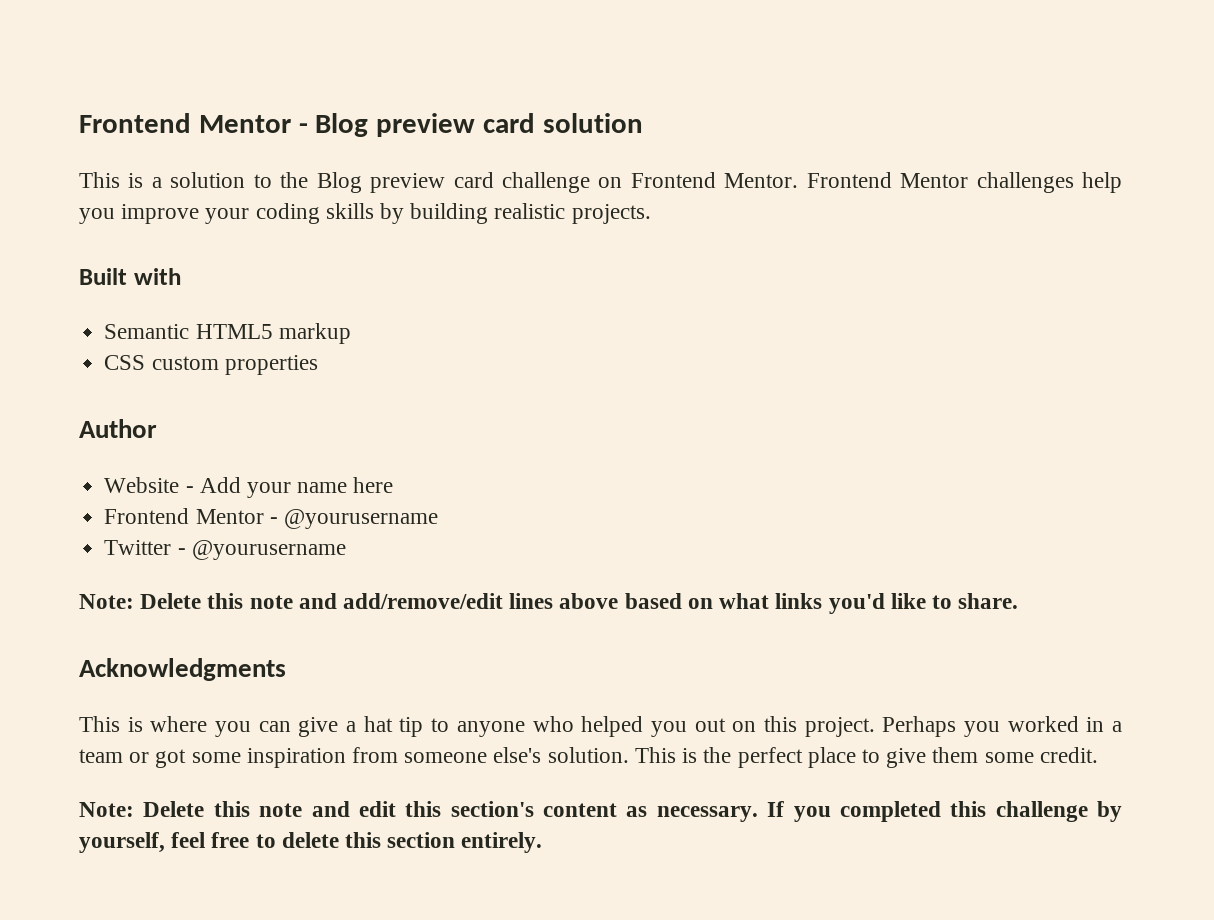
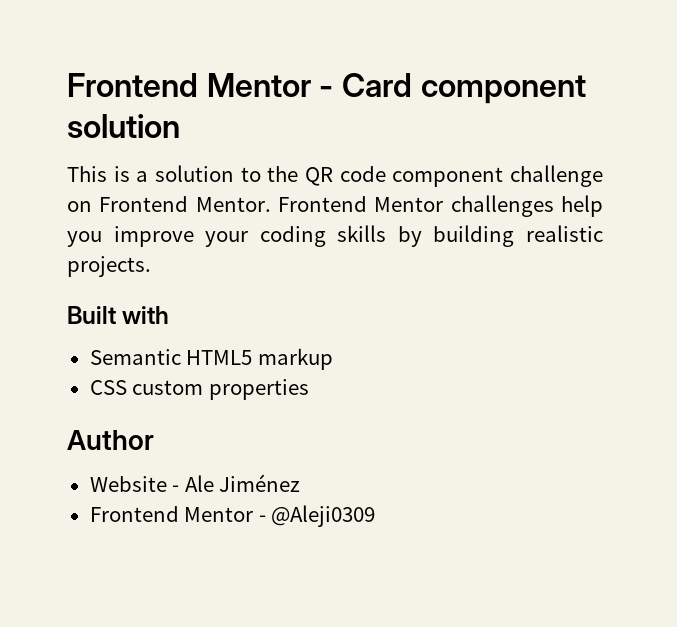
- Frontend Mentor - Blog preview card solution
+ Frontend Mentor - Card component solution
- This is a solution to the Blog preview card challenge on Frontend Mentor.
+ This is a solution to the QR code component challenge on Frontend Mentor.
- Website - Add your name here
- Frontend Mentor - @yourusername
- Twitter - @yourusername
- Note: Delete this note and add/remove/edit lines above based on what links you'd like to share.
- Acknowledgments
- This is where you can give a hat tip to anyone who helped you out on this project. Perhaps you worked in a team or got some inspiration from someone else's solution. This is the perfect place to give them some credit.
- Note: Delete this note and edit this section's content as necessary. If you completed this challenge by yourself, feel free to delete this section entirely.
+ Website - Ale Jiménez
+ Frontend Mentor - @Aleji0309

